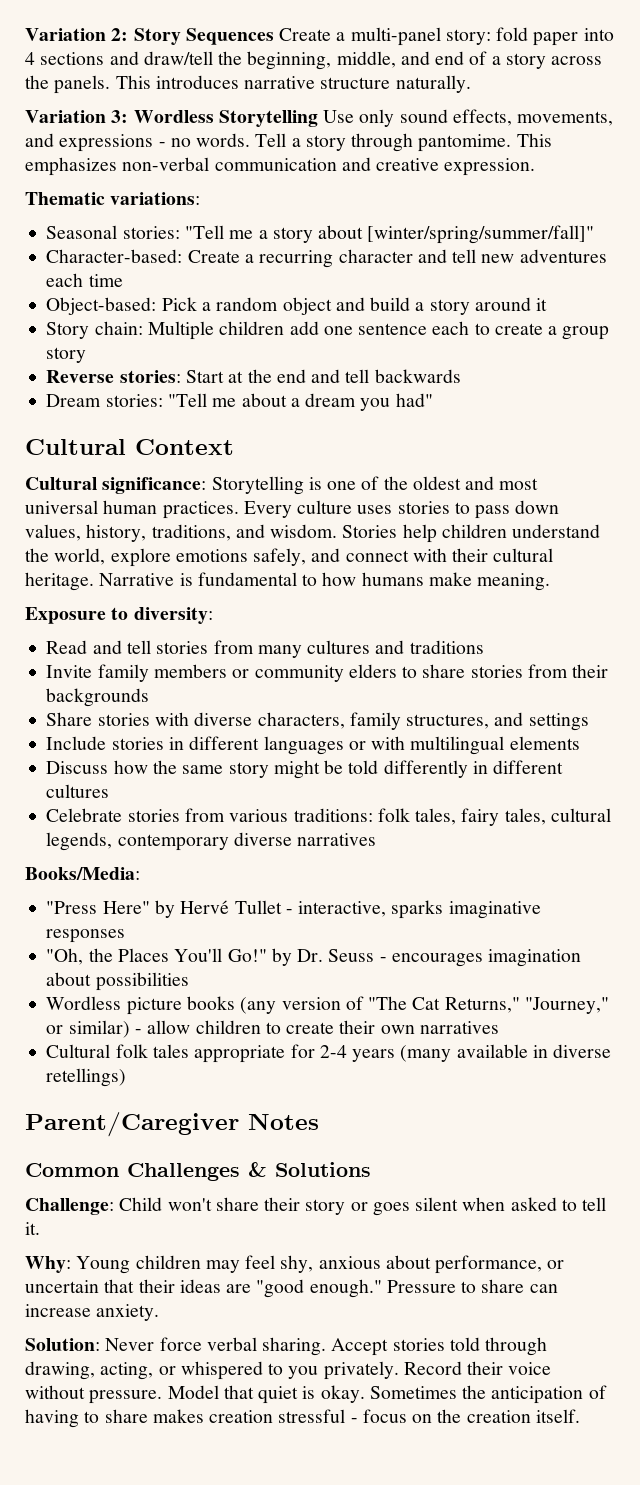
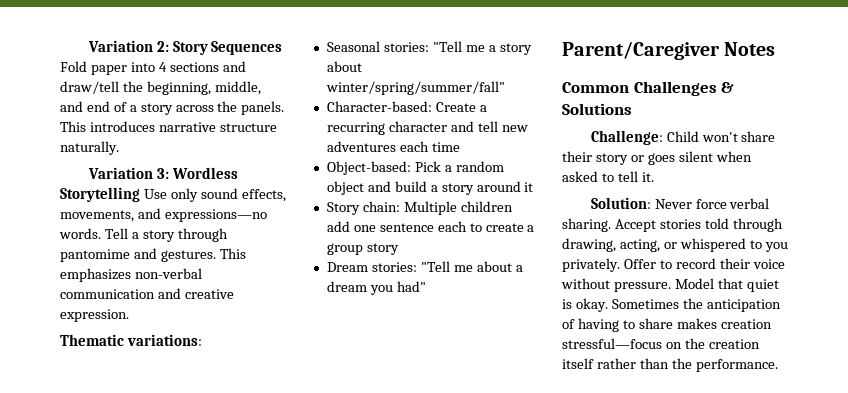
- Variation 2: Story Sequences Create a multi-panel story: fold paper into 4 sections and draw/tell the beginning, middle, and end of a story across the panels.
+ Variation 2: Story Sequences Fold paper into 4 sections and draw/tell the beginning, middle, and end of a story across the panels.
- Variation 3: Wordless Storytelling Use only sound effects, movements, and expressions - no words.
+ Variation 3: Wordless Storytelling Use only sound effects, movements, and expressions—no words.
- Tell a story through pantomime.
+ Tell a story through pantomime and gestures.
- Seasonal stories: "Tell me a story about [winter/spring/summer/fall]"
+ Seasonal stories: "Tell me a story about winter/spring/summer/fall"
- Reverse stories: Start at the end and tell backwards
- Cultural Context
- Cultural significance: Storytelling is one of the oldest and most universal human practices. Every culture uses stories to pass down values, history, traditions, and wisdom. Stories help children understand the world, explore emotions safely, and connect with their cultural heritage. Narrative is fundamental to how humans make meaning.
- Exposure to diversity:
- Read and tell stories from many cultures and traditions
- Invite family members or community elders to share stories from their backgrounds
- Share stories with diverse characters, family structures, and settings
- Include stories in different languages or with multilingual elements
- Discuss how the same story might be told differently in different cultures
- Celebrate stories from various traditions: folk tales, fairy tales, cultural legends, contemporary diverse narratives
- Books/Media:
- "Press Here" by Hervé Tullet - interactive, sparks imaginative responses
- "Oh, the Places You'll Go!" by Dr. Seuss - encourages imagination about possibilities
- Wordless picture books (any version of "The Cat Returns," "Journey," or similar) - allow children to create their own narratives
- Cultural folk tales appropriate for 2-4 years (many available in diverse retellings)
- Why: Young children may feel shy, anxious about performance, or uncertain that their ideas are "good enough." Pressure to share can increase anxiety.
- Record their voice without pressure.
+ Offer to record their voice without pressure.
- Sometimes the anticipation of having to share makes creation stressful - focus on the creation itself.
+ Sometimes the anticipation of having to share makes creation stressful—focus on the creation itself rather than the performance.

